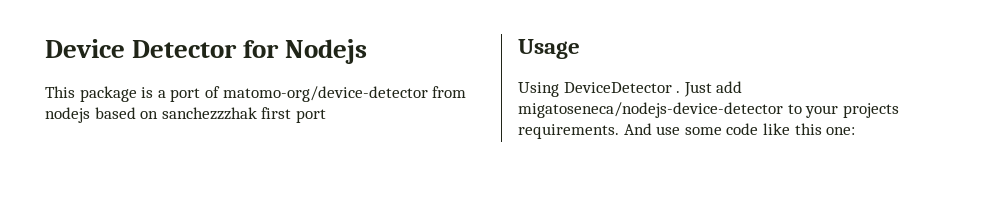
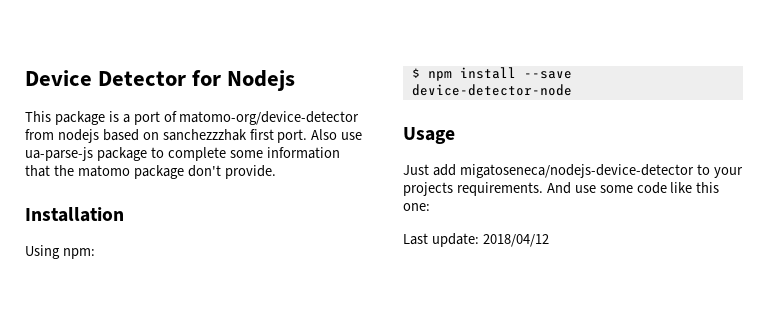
- This package is a port of matomo-org/device-detector from nodejs based on sanchezzzhak first port
+ This package is a port of matomo-org/device-detector from nodejs based on sanchezzzhak first port. Also use ua-parse-js package to complete some information that the matomo package don't provide.
+ Installation
+ Using npm:
+ $ npm install --save device-detector-node
  Usage
- Using DeviceDetector . Just add migatoseneca/nodejs-device-detector to your projects requirements.
+ Just add migatoseneca/nodejs-device-detector to your projects requirements.
+ Last update: 2018/04/12

